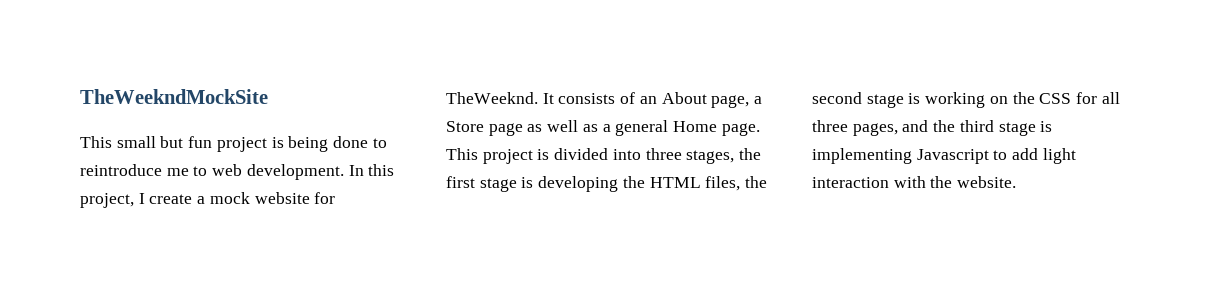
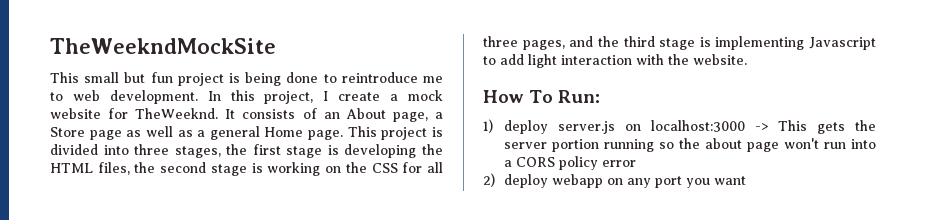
+ How To Run:
+ 1) deploy server.js on localhost:3000 -> This gets the server portion running so the about page won't run into a CORS policy error
+ 2) deploy webapp on any port you want

